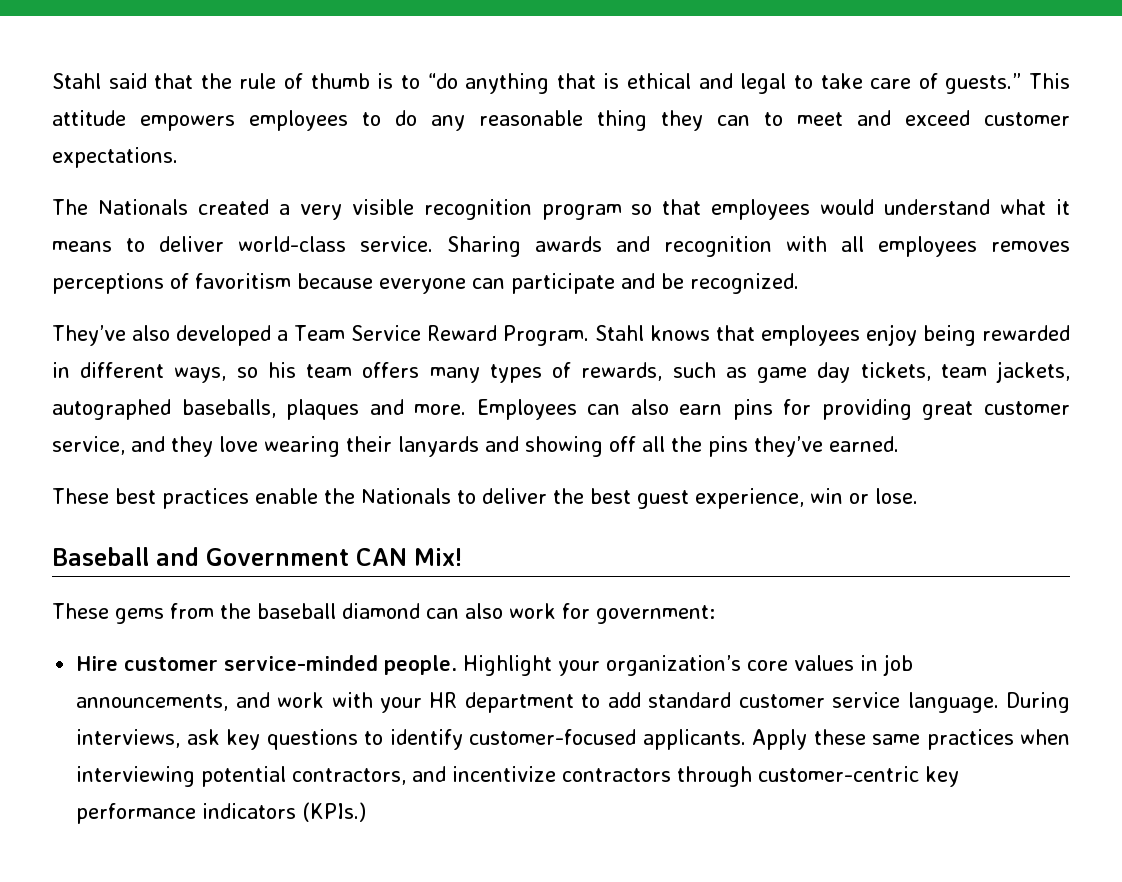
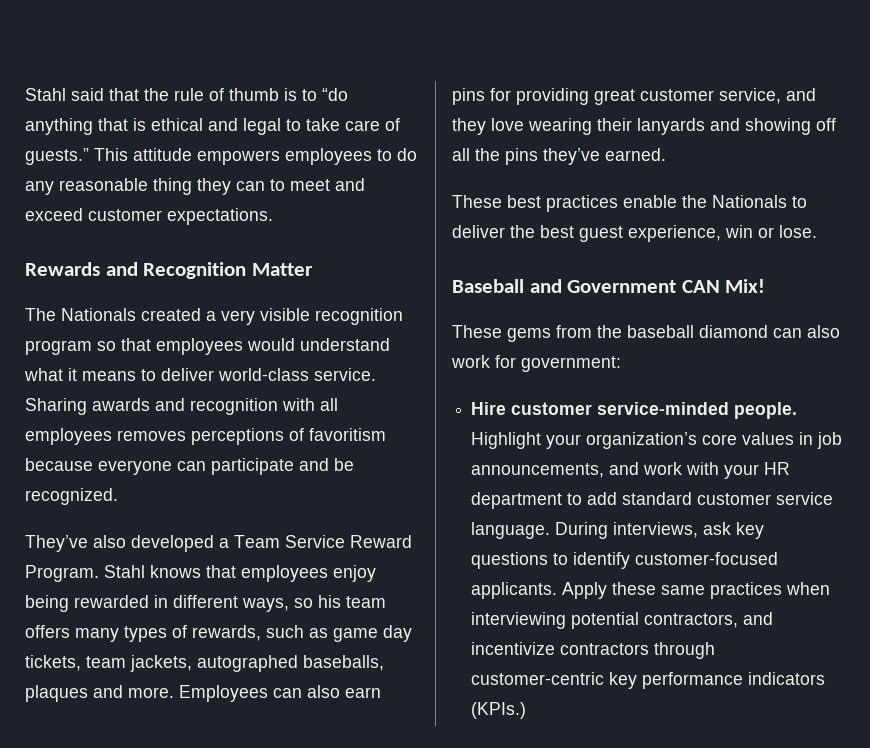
+ Rewards and Recognition Matter

